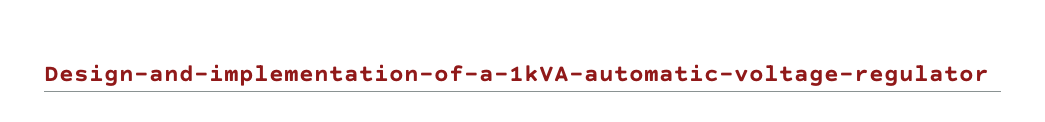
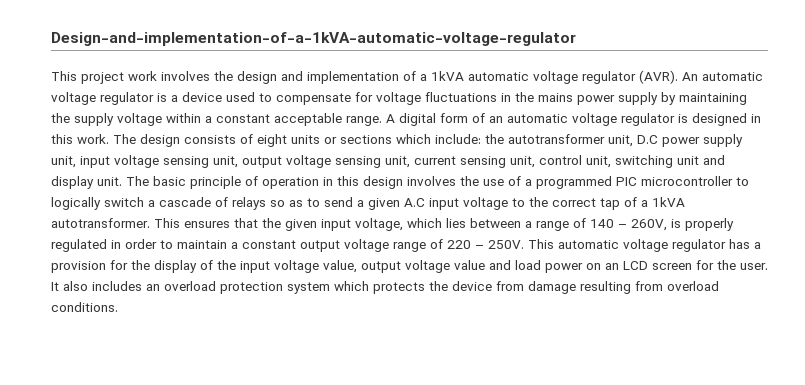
+ This project work involves the design and implementation of a 1kVA automatic voltage regulator (AVR). An automatic voltage regulator is a device used to compensate for voltage fluctuations in the mains power supply by maintaining the supply voltage within a constant acceptable range. A digital form of an automatic voltage regulator is designed in this work. The design consists of eight units or sections which include: the autotransformer unit, D.C power supply unit, input voltage sensing unit, output voltage sensing unit, current sensing unit, control unit, switching unit and display unit. The basic principle of operation in this design involves the use of a programmed PIC microcontroller to logically switch a cascade of relays so as to send a given A.C input voltage to the correct tap of a 1kVA autotransformer. This ensures that the given input voltage, which lies between a range of 140 – 260V, is properly regulated in order to maintain a constant output voltage range of 220 – 250V. This automatic voltage regulator has a provision for the display of the input voltage value, output voltage value and load power on an LCD screen for the user. It also includes an overload protection system which protects the device from damage resulting from overload conditions.

